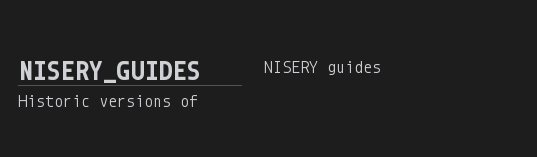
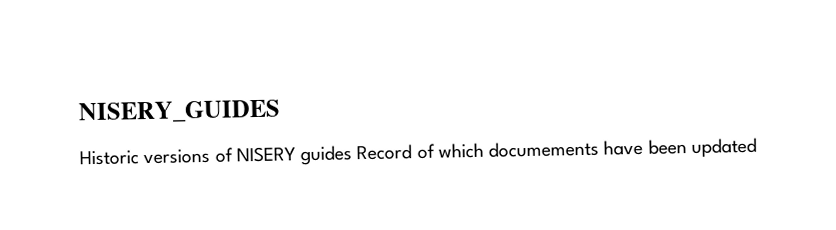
- Historic versions of NISERY guides
+ Historic versions of NISERY guides Record of which documements have been updated

